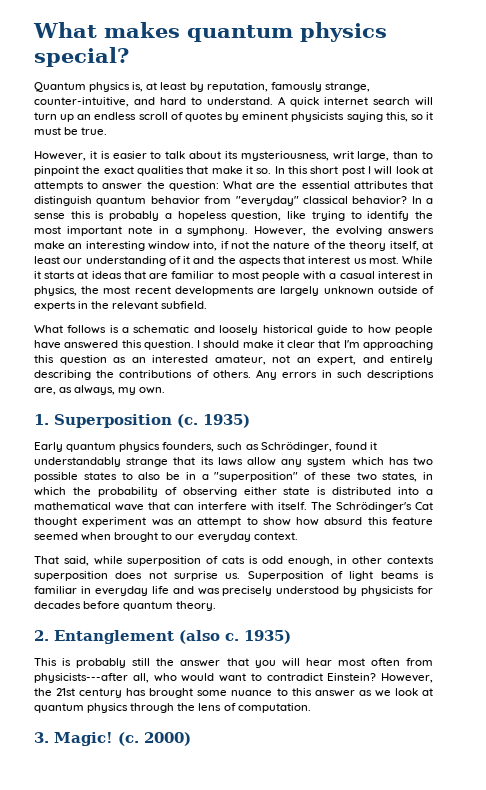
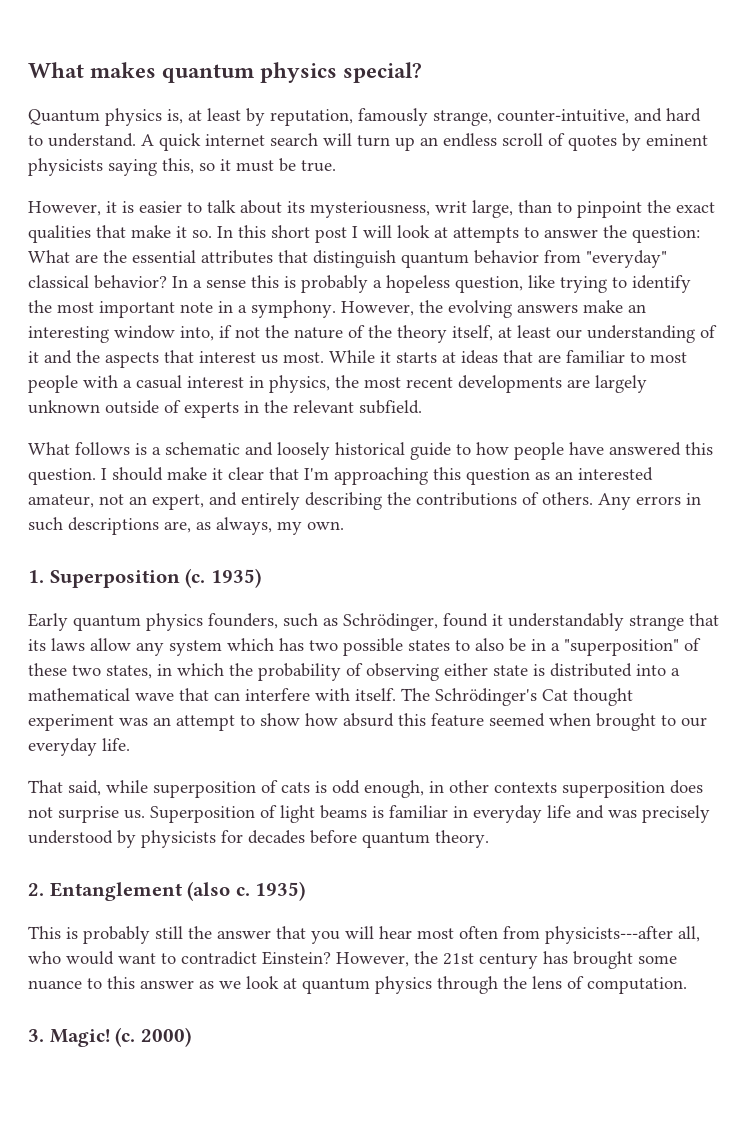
- The Schrödinger's Cat thought experiment was an attempt to show how absurd this feature seemed when brought to our everyday context.
+ The Schrödinger's Cat thought experiment was an attempt to show how absurd this feature seemed when brought to our everyday life.

